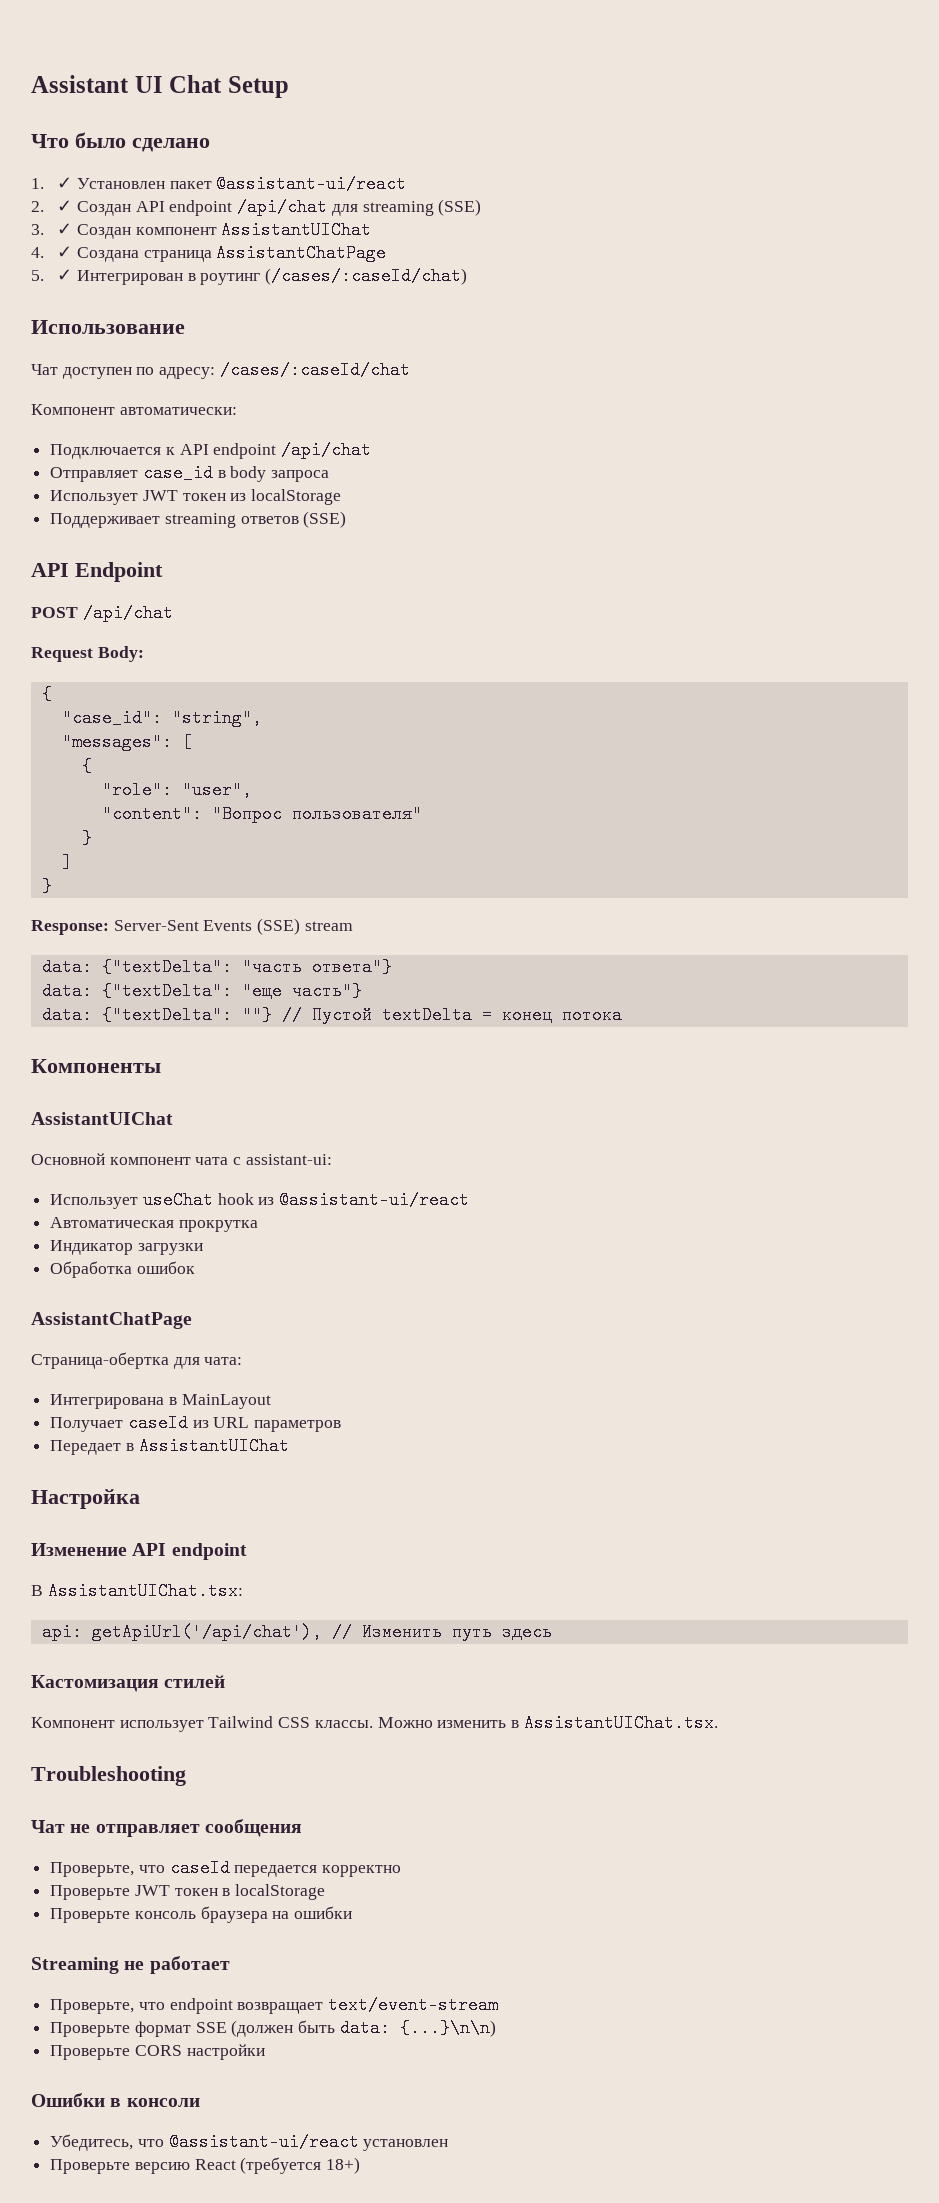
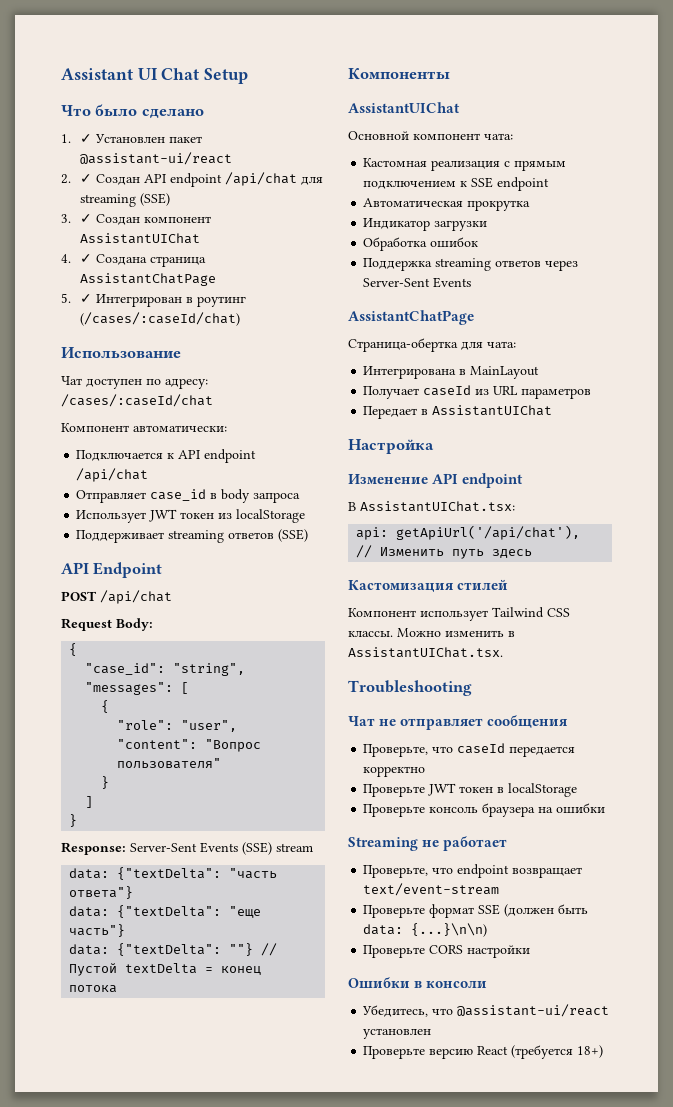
- Основной компонент чата с assistant-ui:
- Использует useChat hook из @assistant-ui/react
+ Основной компонент чата:
+ Кастомная реализация с прямым подключением к SSE endpoint
+ Поддержка streaming ответов через Server-Sent Events

